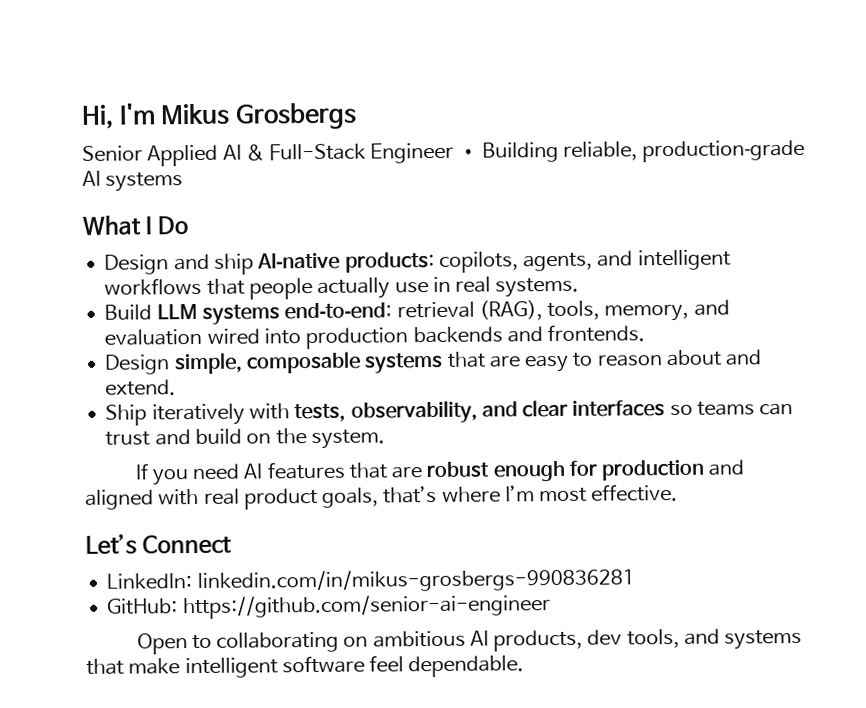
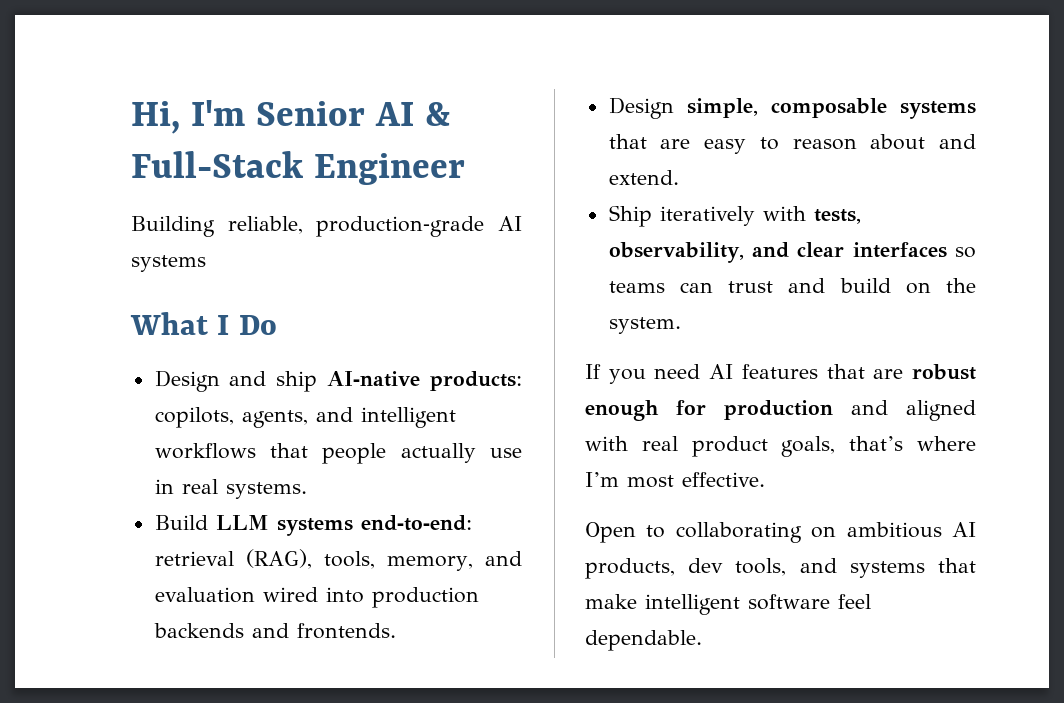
- Hi, I'm Mikus Grosbergs
- Senior Applied AI & Full-Stack Engineer • Building reliable, production‑grade AI systems
+ Hi, I'm Senior AI & Full-Stack Engineer
+ Building reliable, production‑grade AI systems
- Let’s Connect
- LinkedIn: linkedin.com/in/mikus-grosbergs-990836281
- GitHub: https://github.com/senior-ai-engineer

